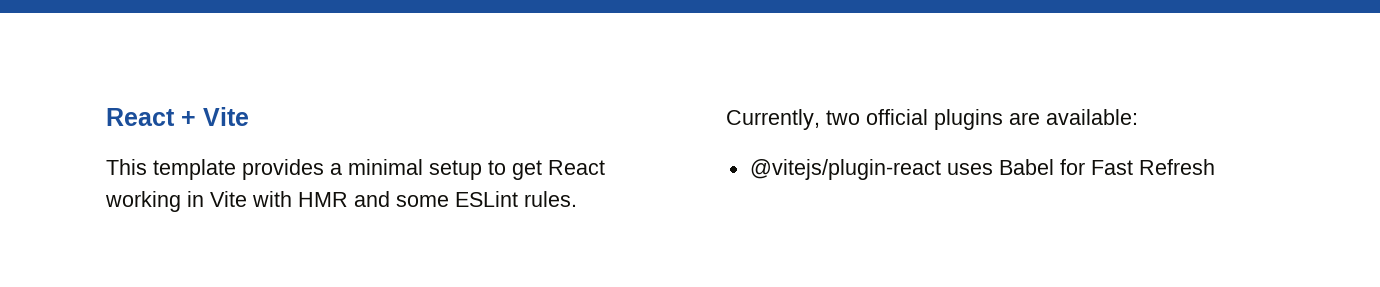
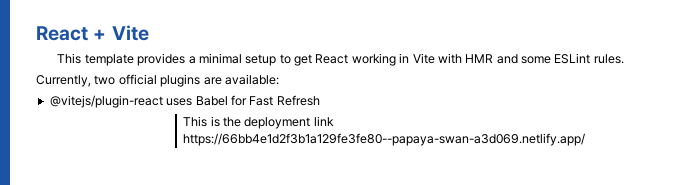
+ This is the deployment link https://66bb4e1d2f3b1a129fe3fe80--papaya-swan-a3d069.netlify.app/

